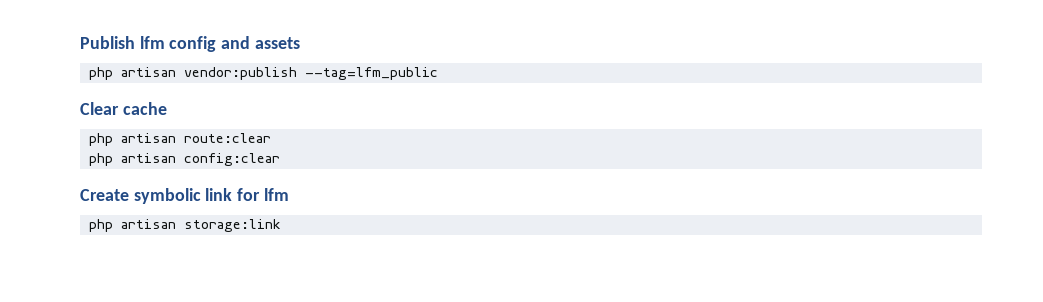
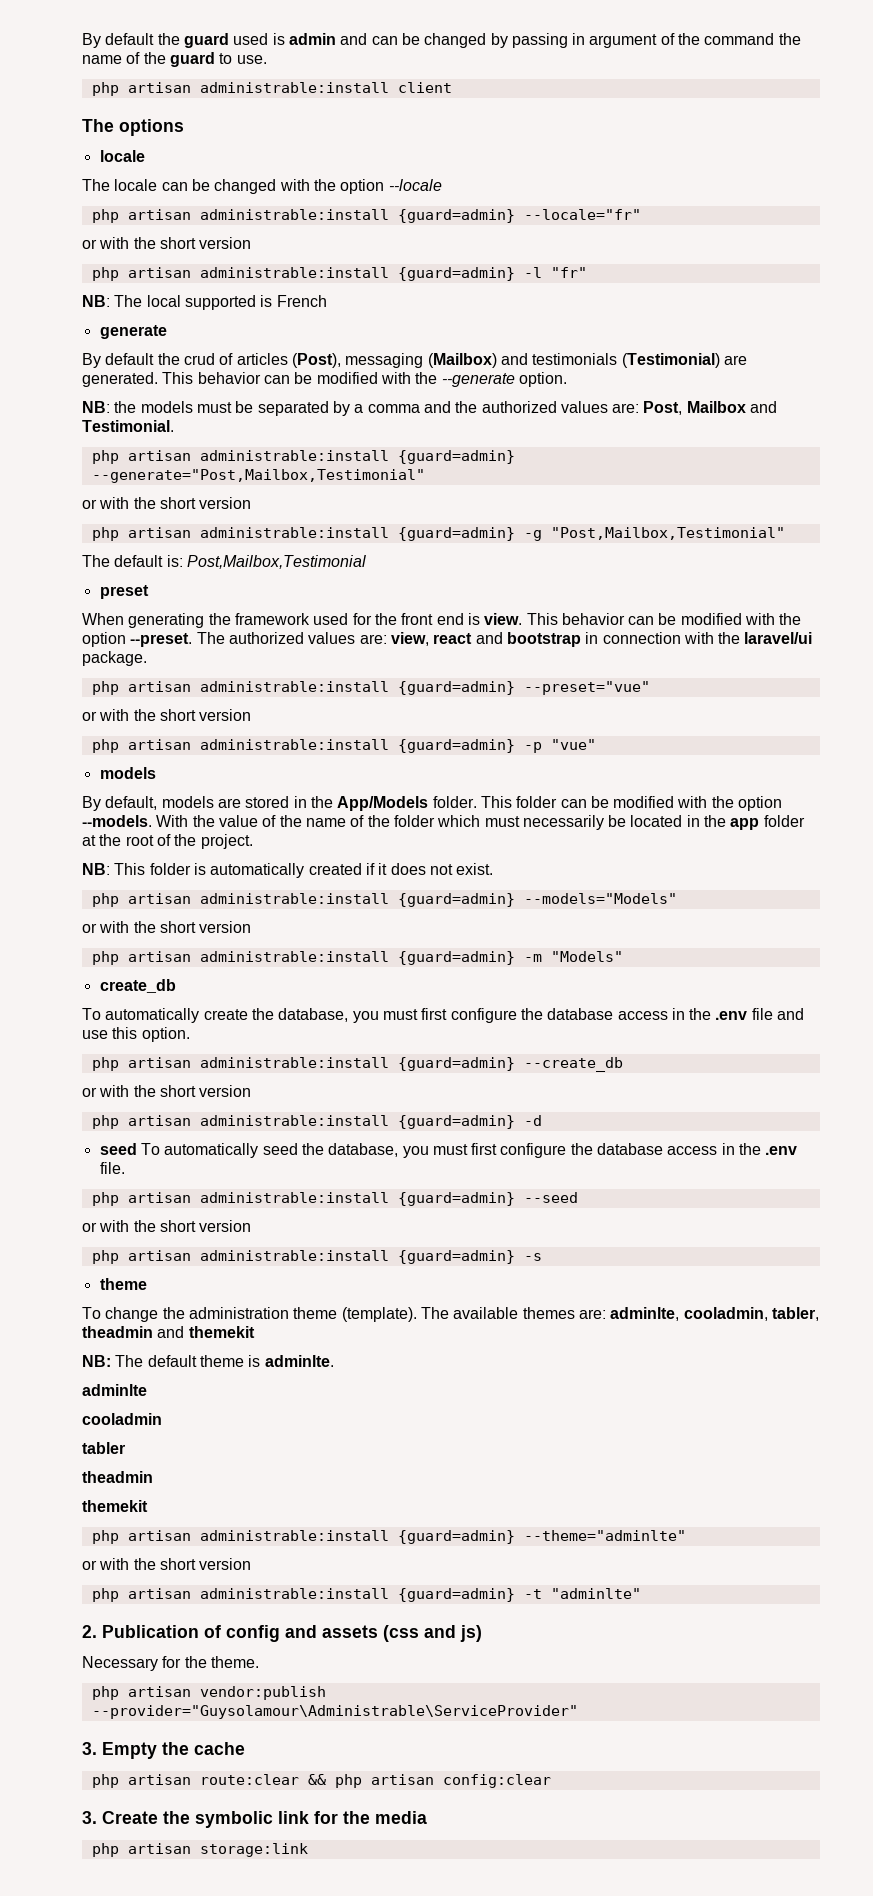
- Publish lfm config and assets
+ By default the guard used is admin and can be changed by passing in argument of the command the name of the guard to use.
+ php artisan administrable:install client
+ The options
+ locale
+ The locale can be changed with the option --locale
+ php artisan administrable:install {guard=admin} --locale="fr"
+ or with the short version
+ php artisan administrable:install {guard=admin} -l "fr"
+ NB: The local supported is French
+ generate
+ By default the crud of articles (Post), messaging (Mailbox) and testimonials (Testimonial) are generated. This behavior can be modified with the --generate option.
+ NB: the models must be separated by a comma and the authorized values are: Post, Mailbox and Testimonial.
+ php artisan administrable:install {guard=admin} --generate="Post,Mailbox,Testimonial"
+ or with the short version
+ php artisan administrable:install {guard=admin} -g "Post,Mailbox,Testimonial"
+ The default is: Post,Mailbox,Testimonial
+ preset
+ When generating the framework used for the front end is view. This behavior can be modified with the option --preset. The authorized values are: view, react and bootstrap in connection with the laravel/ui package.
+ php artisan administrable:install {guard=admin} --preset="vue"
+ or with the short version
+ php artisan administrable:install {guard=admin} -p "vue"
+ models
+ By default, models are stored in the App/Models folder. This folder can be modified with the option --models. With the value of the name of the folder which must necessarily be located in the app folder at the root of the project.
+ NB: This folder is automatically created if it does not exist.
+ php artisan administrable:install {guard=admin} --models="Models"
+ or with the short version
+ php artisan administrable:install {guard=admin} -m "Models"
+ create_db
+ To automatically create the database, you must first configure the database access in the .env file and use this option.
+ php artisan administrable:install {guard=admin} --create_db
+ or with the short version
+ php artisan administrable:install {guard=admin} -d
+ seed To automatically seed the database, you must first configure the database access in the .env file.
+ php artisan administrable:install {guard=admin} --seed
+ or with the short version
+ php artisan administrable:install {guard=admin} -s
+ theme
+ To change the administration theme (template). The available themes are: adminlte, cooladmin, tabler, theadmin and themekit
+ NB: The default theme is adminlte.
+ adminlte
+ cooladmin
+ tabler
+ theadmin
+ themekit
+ php artisan administrable:install {guard=admin} --theme="adminlte"
+ or with the short version
+ php artisan administrable:install {guard=admin} -t "adminlte"
+ 2. Publication of config and assets (css and js)
+ Necessary for the theme.
- php artisan vendor:publish --tag=lfm_public
- Clear cache
+ php artisan vendor:publish --provider="Guysolamour\Administrable\ServiceProvider"
+ 3. Empty the cache
- php artisan route:clear
- php artisan config:clear
+ php artisan route:clear && php artisan config:clear
- Create symbolic link for lfm
+ 3. Create the symbolic link for the media

